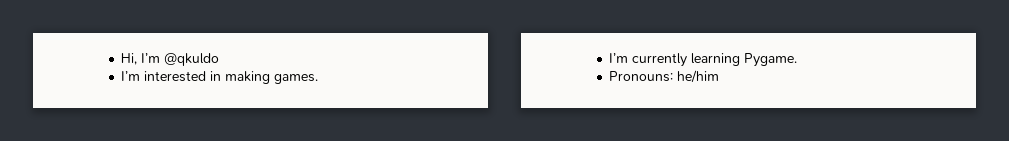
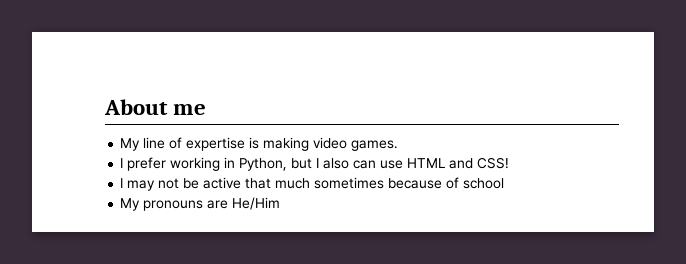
- Hi, I’m @qkuldo
- I’m interested in making games.
- I’m currently learning Pygame.
- Pronouns: he/him
+ About me
+ My line of expertise is making video games.
+ I prefer working in Python, but I also can use HTML and CSS!
+ I may not be active that much sometimes because of school
+ My pronouns are He/Him

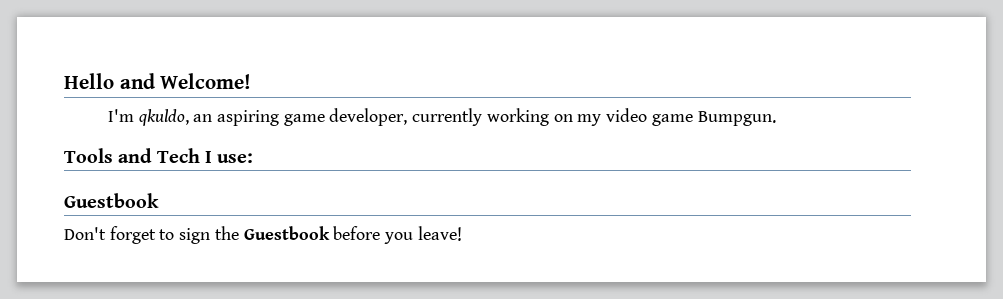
- About me
- My line of expertise is making video games.
- I prefer working in Python, but I also can use HTML and CSS!
- I may not be active that much sometimes because of school
- My pronouns are He/Him
+ Hello and Welcome!
+ I'm qkuldo, an aspiring game developer, currently working on my video game Bumpgun.
+ Tools and Tech I use:
+ Guestbook
+ Don't forget to sign the Guestbook before you leave!

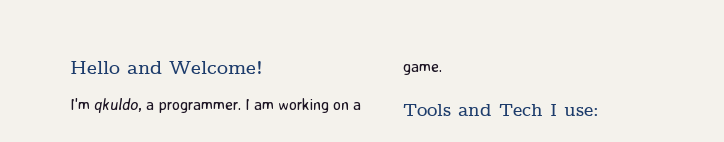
- I'm qkuldo, an aspiring game developer, currently working on my video game Bumpgun.
+ I'm qkuldo, a programmer. I am working on a game.
  Tools and Tech I use:
- Guestbook
- Don't forget to sign the Guestbook before you leave!

